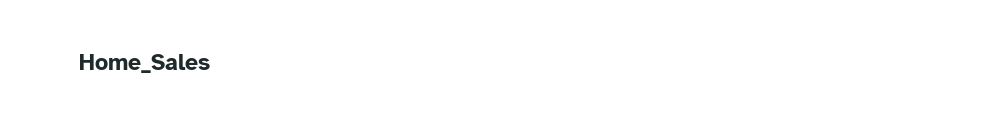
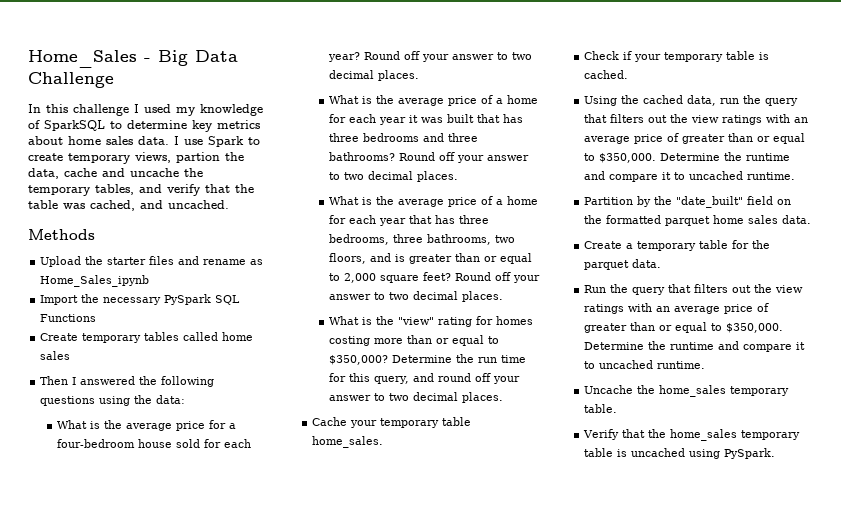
- Home_Sales
+ Home_Sales - Big Data Challenge
+ In this challenge I used my knowledge of SparkSQL to determine key metrics about home sales data. I use Spark to create temporary views, partion the data, cache and uncache the temporary tables, and verify that the table was cached, and uncached.
+ Methods
+ Upload the starter files and rename as Home_Sales_ipynb
+ Import the necessary PySpark SQL Functions
+ Create temporary tables called home sales
+ Then I answered the following questions using the data:
+ What is the average price for a four-bedroom house sold for each year? Round off your answer to two decimal places.
+ What is the average price of a home for each year it was built that has three bedrooms and three bathrooms? Round off your answer to two decimal places.
+ What is the average price of a home for each year that has three bedrooms, three bathrooms, two floors, and is greater than or equal to 2,000 square feet? Round off your answer to two decimal places.
+ What is the "view" rating for homes costing more than or equal to $350,000? Determine the run time for this query, and round off your answer to two decimal places.
+ Cache your temporary table home_sales.
+ Check if your temporary table is cached.
+ Using the cached data, run the query that filters out the view ratings with an average price of greater than or equal to $350,000. Determine the runtime and compare it to uncached runtime.
+ Partition by the "date_built" field on the formatted parquet home sales data.
+ Create a temporary table for the parquet data.
+ Run the query that filters out the view ratings with an average price of greater than or equal to $350,000. Determine the runtime and compare it to uncached runtime.
+ Uncache the home_sales temporary table.
+ Verify that the home_sales temporary table is uncached using PySpark.

